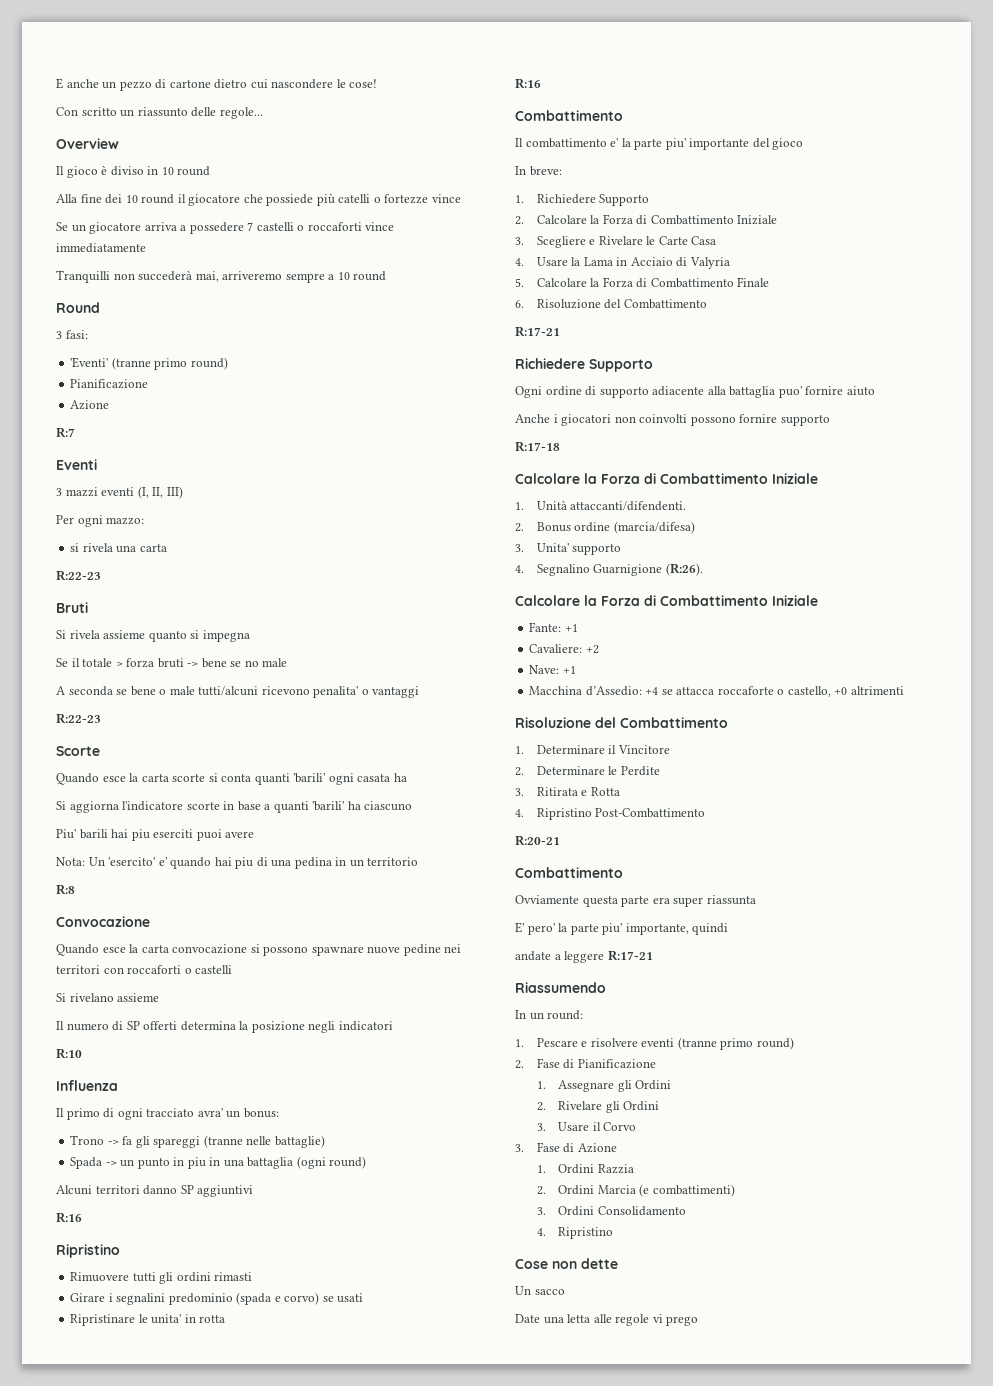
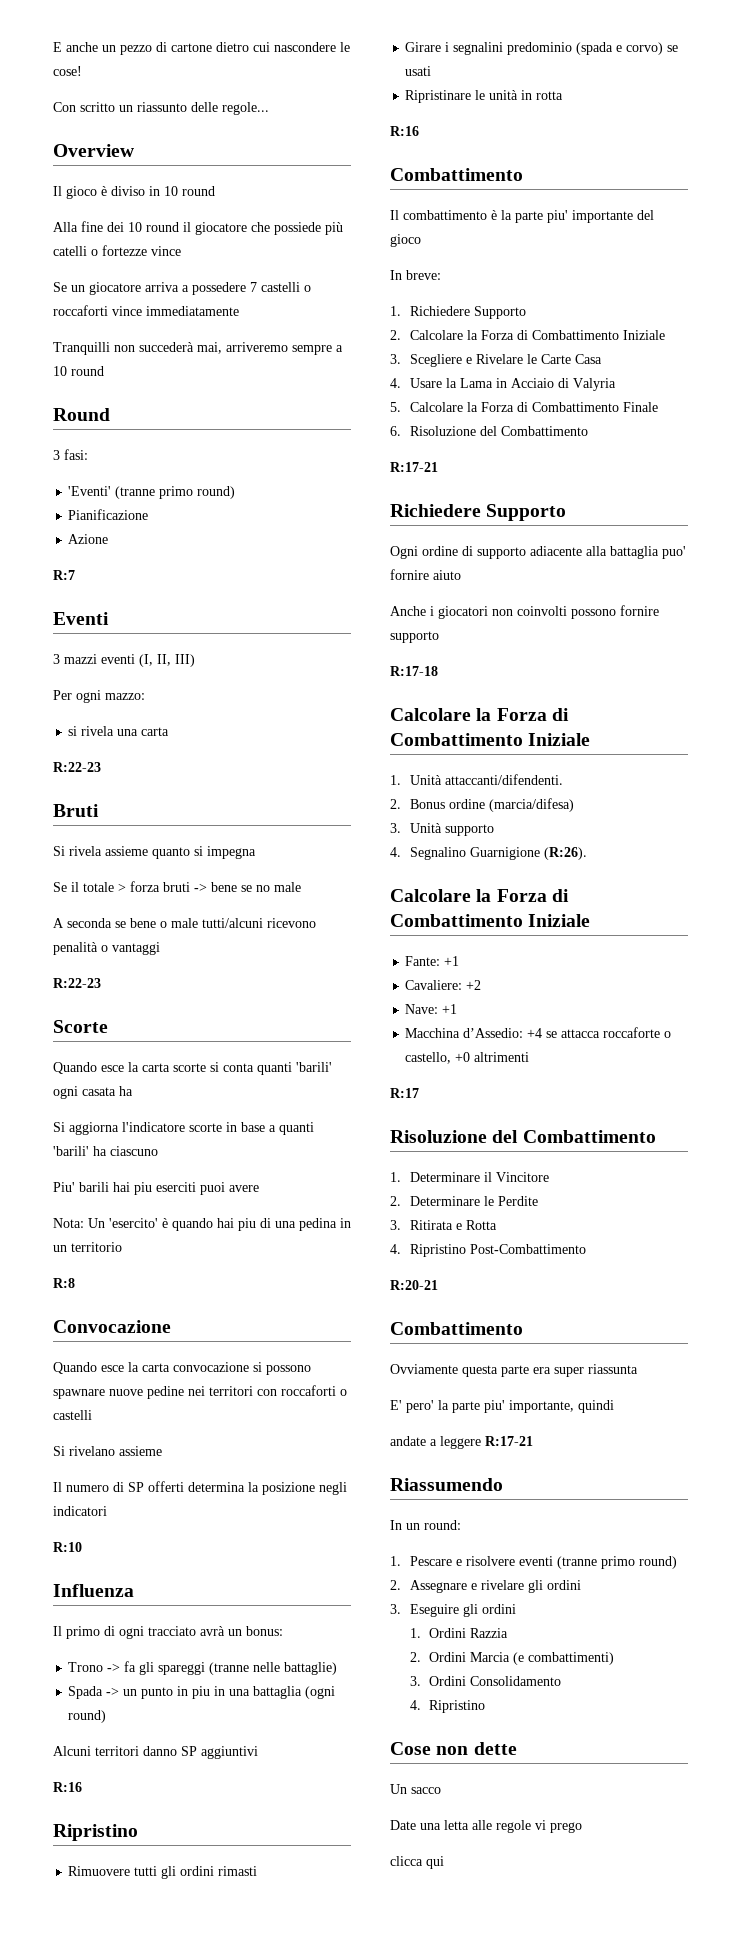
- A seconda se bene o male tutti/alcuni ricevono penalita' o vantaggi
+ A seconda se bene o male tutti/alcuni ricevono penalità o vantaggi
- Nota: Un 'esercito' e' quando hai piu di una pedina in un territorio
+ Nota: Un 'esercito' è quando hai piu di una pedina in un territorio
- Il primo di ogni tracciato avra' un bonus:
+ Il primo di ogni tracciato avrà un bonus:
- Ripristinare le unita' in rotta
+ Ripristinare le unità in rotta
- Il combattimento e' la parte piu' importante del gioco
+ Il combattimento è la parte piu' importante del gioco
- 3. Unita' supporto
+ 3. Unità supporto
+ R:17
- 2. Fase di Pianificazione
- 1. Assegnare gli Ordini
- 2. Rivelare gli Ordini
- 3. Usare il Corvo
- 3. Fase di Azione
+ 2. Assegnare e rivelare gli ordini
+ 3. Eseguire gli ordini
+ clicca qui

